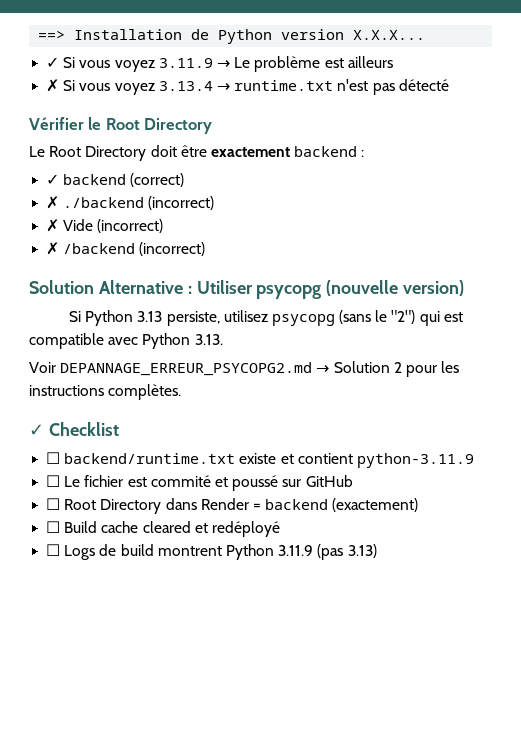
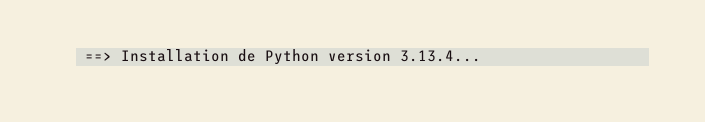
- ==> Installation de Python version X.X.X...
- ✓ Si vous voyez 3.11.9 → Le problème est ailleurs
- ✗ Si vous voyez 3.13.4 → runtime.txt n'est pas détecté
- Vérifier le Root Directory
- Le Root Directory doit être exactement backend :
- ✓ backend (correct)
- ✗ ./backend (incorrect)
- ✗ Vide (incorrect)
- ✗ /backend (incorrect)
- Solution Alternative : Utiliser psycopg (nouvelle version)
- Si Python 3.13 persiste, utilisez psycopg (sans le "2") qui est compatible avec Python 3.13.
- Voir DEPANNAGE_ERREUR_PSYCOPG2.md → Solution 2 pour les instructions complètes.
- ✓ Checklist
- ☐ backend/runtime.txt existe et contient python-3.11.9
- ☐ Le fichier est commité et poussé sur GitHub
- ☐ Root Directory dans Render = backend (exactement)
- ☐ Build cache cleared et redéployé
- ☐ Logs de build montrent Python 3.11.9 (pas 3.13)
+ ==> Installation de Python version 3.13.4...

